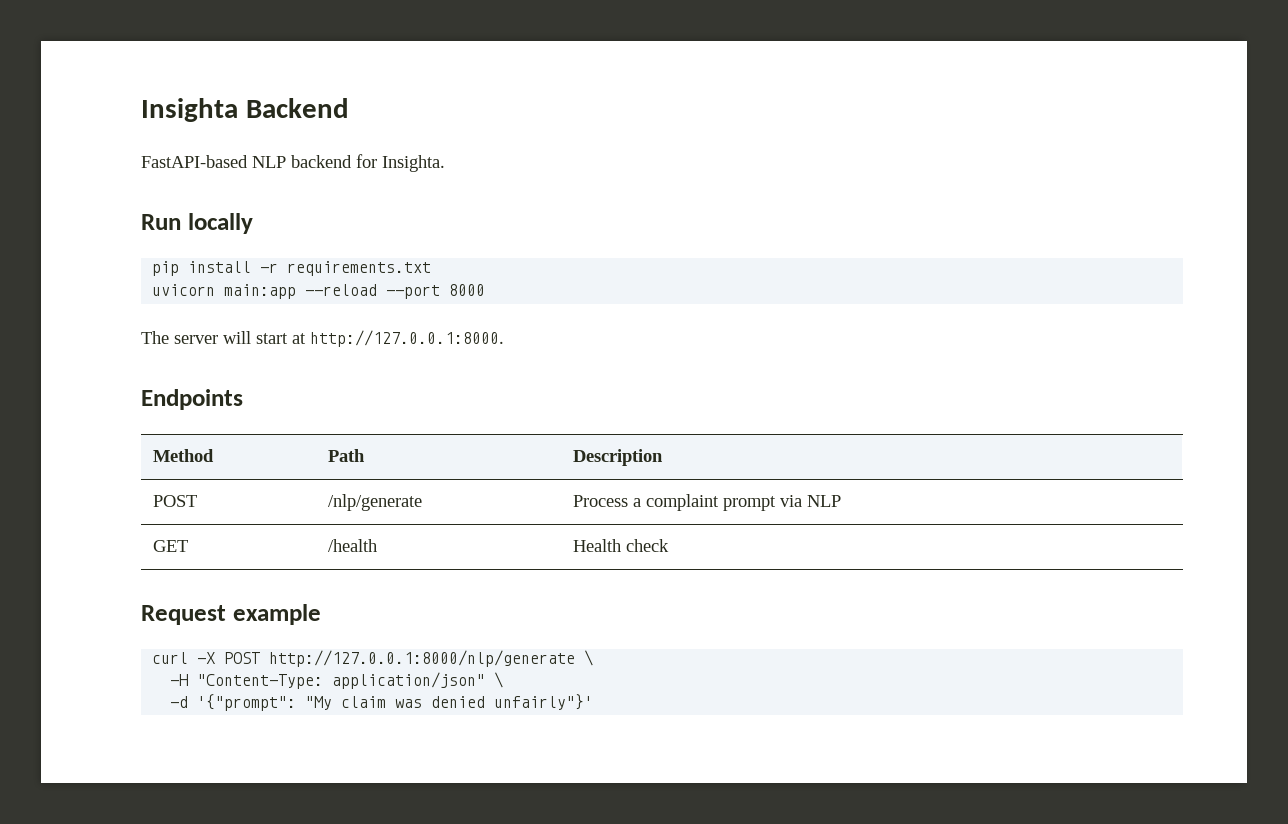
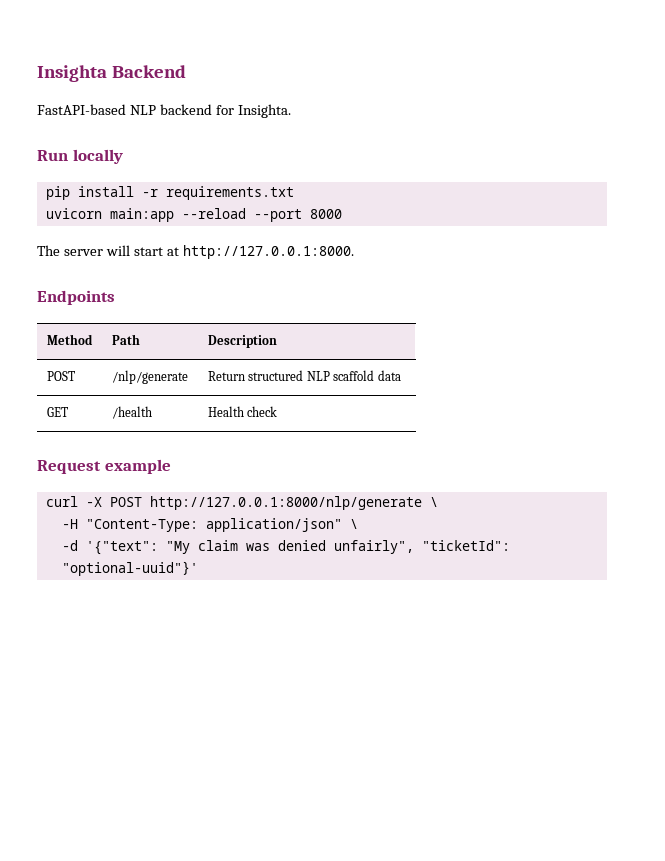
- POST | /nlp/generate | Process a complaint prompt via NLP
+ POST | /nlp/generate | Return structured NLP scaffold data
- -d '{"prompt": "My claim was denied unfairly"}'
+ -d '{"text": "My claim was denied unfairly", "ticketId": "optional-uuid"}'

